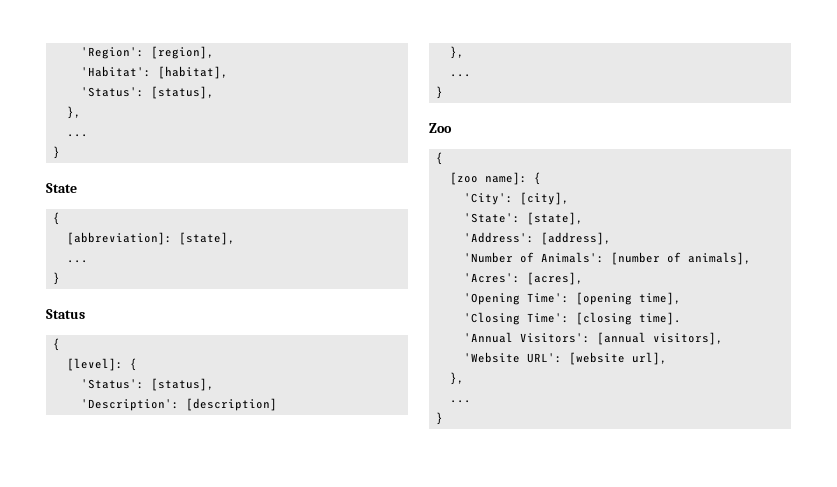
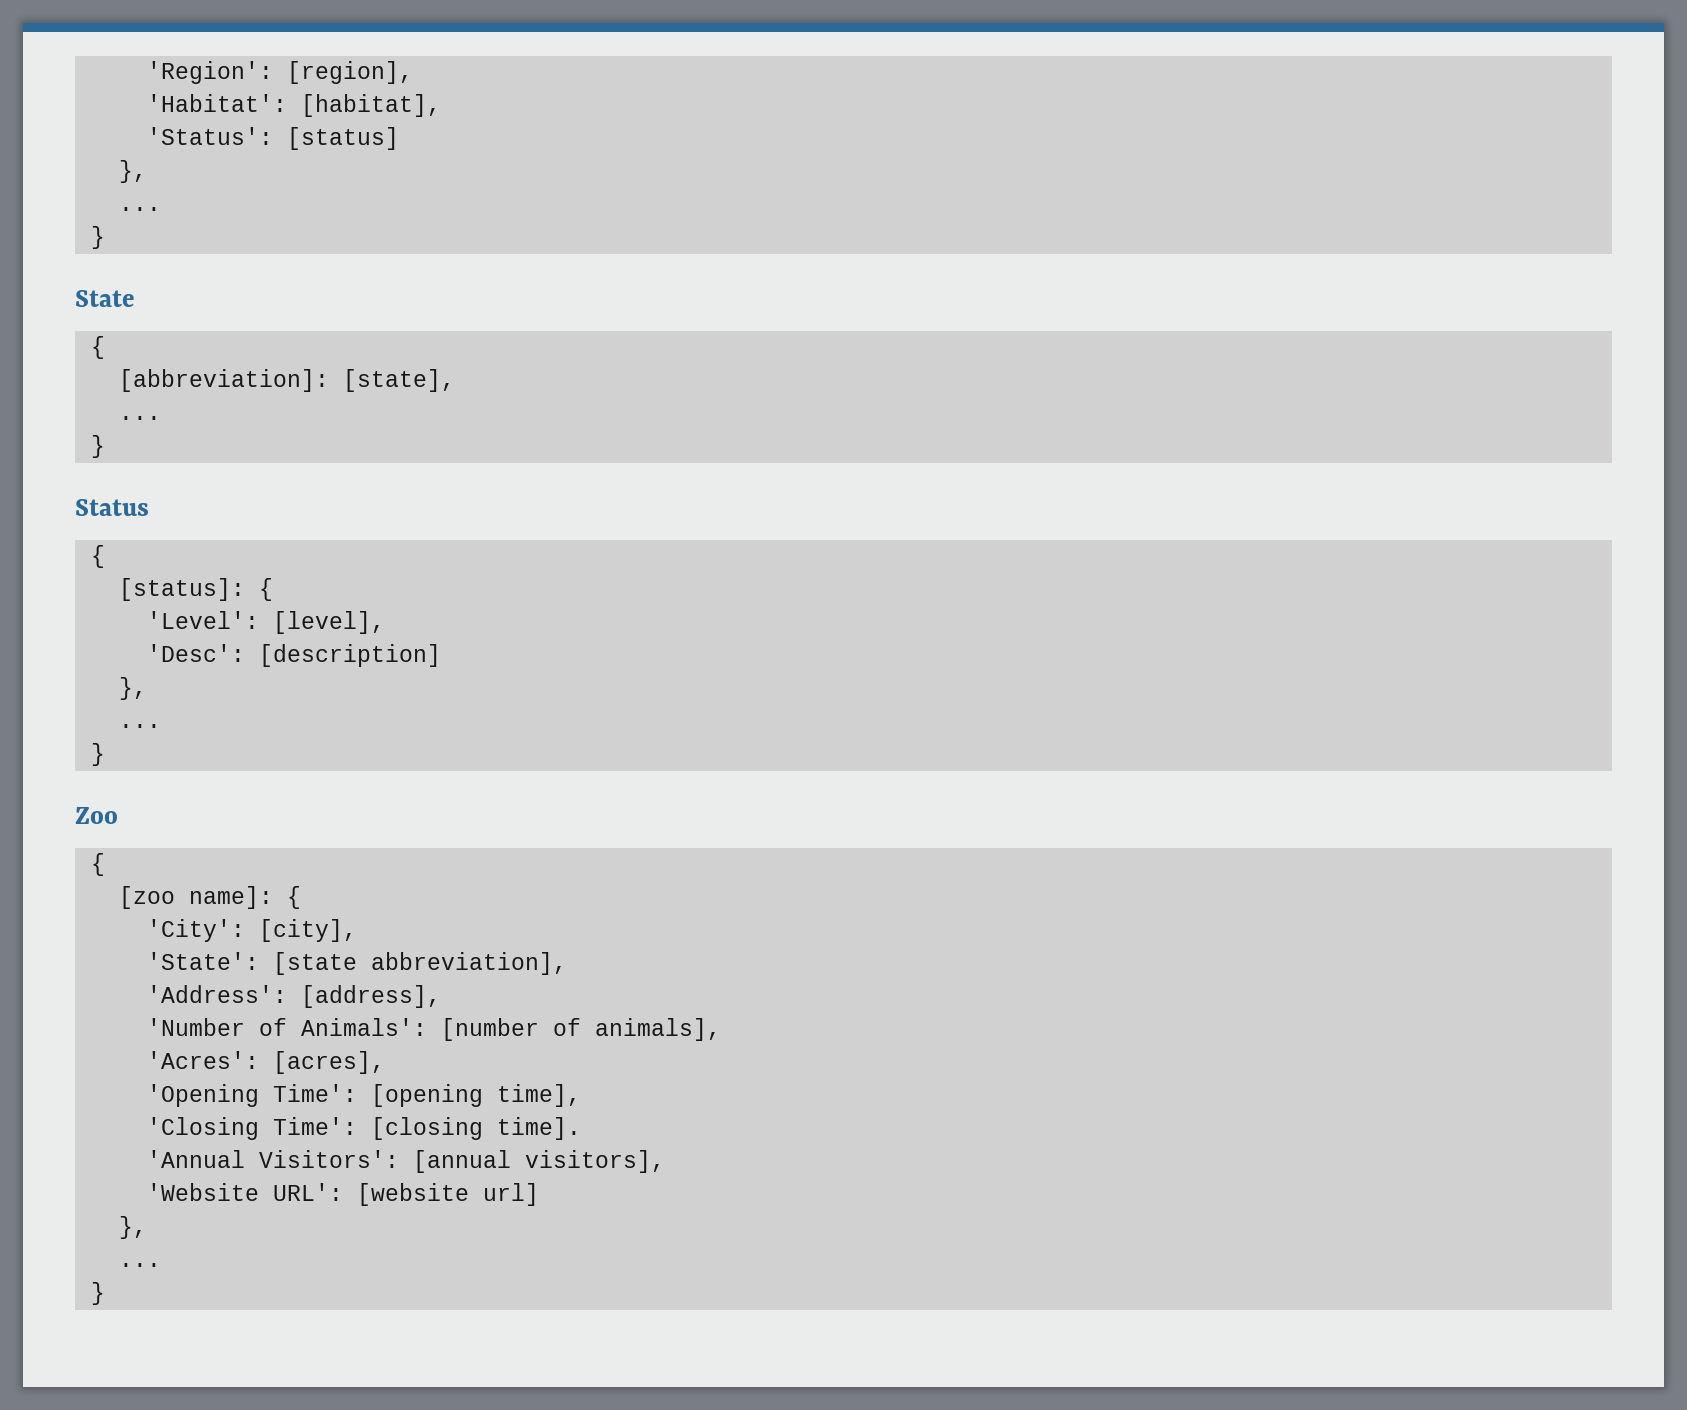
  'Habitat': [habitat],
- 'Status': [status],
+ 'Status': [status]
- [level]: {
- 'Status': [status],
- 'Description': [description]
+ [status]: {
+ 'Level': [level],
+ 'Desc': [description]
- 'State': [state],
+ 'State': [state abbreviation],
- 'Website URL': [website url],
+ 'Website URL': [website url]

